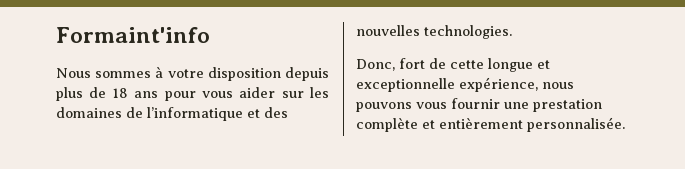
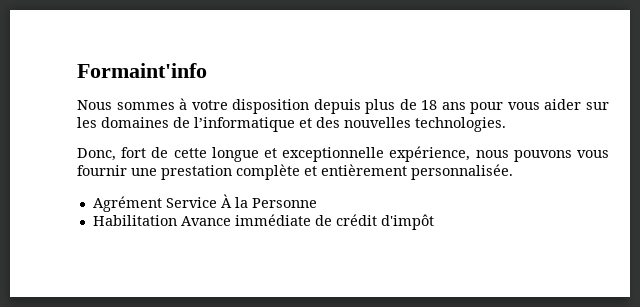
+ Agrément Service À la Personne
+ Habilitation Avance immédiate de crédit d'impôt

